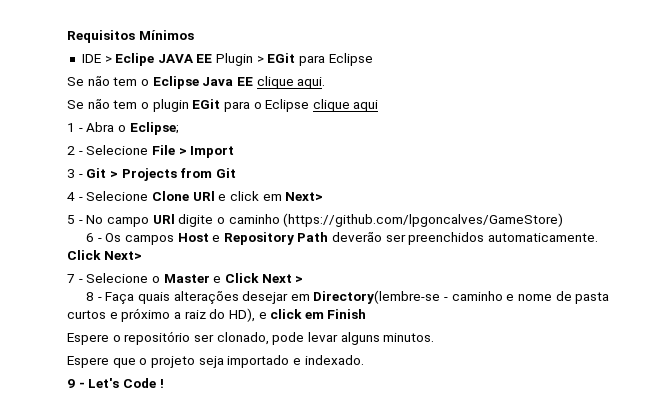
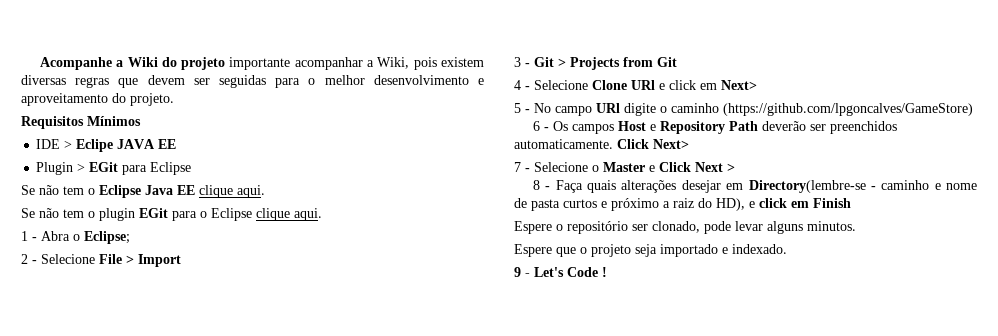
+ Acompanhe a Wiki do projeto importante acompanhar a Wiki, pois existem diversas regras que devem ser seguidas para o melhor desenvolvimento e aproveitamento do projeto.
- IDE > Eclipe JAVA EE Plugin > EGit para Eclipse
+ IDE > Eclipe JAVA EE
+ Plugin > EGit para Eclipse
- Se não tem o plugin EGit para o Eclipse clique aqui
+ Se não tem o plugin EGit para o Eclipse clique aqui.

